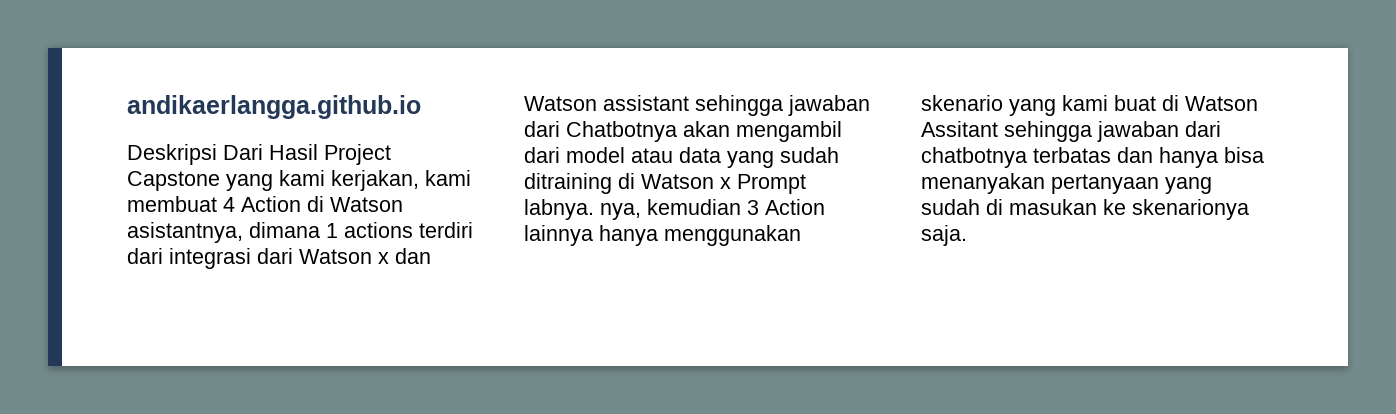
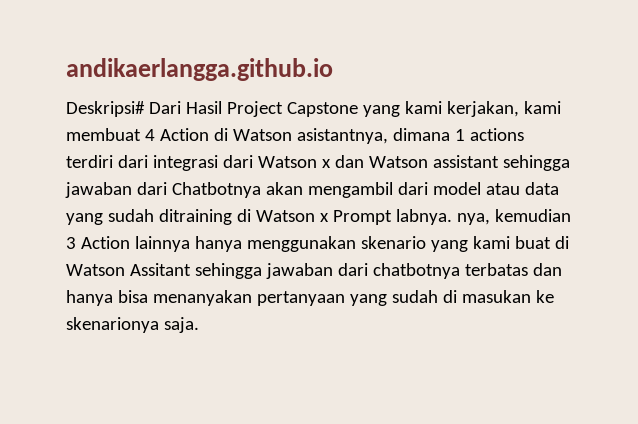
- Deskripsi Dari Hasil Project Capstone yang kami kerjakan, kami membuat 4 Action di Watson asistantnya, dimana 1 actions terdiri dari integrasi dari Watson x dan Watson assistant sehingga jawaban dari Chatbotnya akan mengambil dari model atau data yang sudah ditraining di Watson x Prompt labnya. nya, kemudian 3 Action lainnya hanya menggunakan skenario yang kami buat di Watson Assitant sehingga jawaban dari chatbotnya terbatas dan hanya bisa menanyakan pertanyaan yang sudah di masukan ke skenarionya saja.
+ Deskripsi# Dari Hasil Project Capstone yang kami kerjakan, kami membuat 4 Action di Watson asistantnya, dimana 1 actions terdiri dari integrasi dari Watson x dan Watson assistant sehingga jawaban dari Chatbotnya akan mengambil dari model atau data yang sudah ditraining di Watson x Prompt labnya. nya, kemudian 3 Action lainnya hanya menggunakan skenario yang kami buat di Watson Assitant sehingga jawaban dari chatbotnya terbatas dan hanya bisa menanyakan pertanyaan yang sudah di masukan ke skenarionya saja.

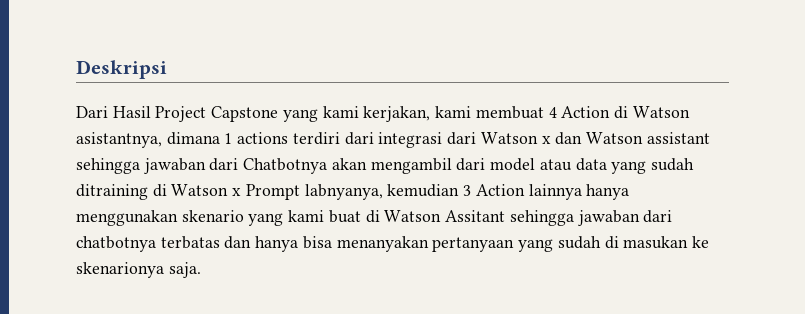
- andikaerlangga.github.io
- Deskripsi# Dari Hasil Project Capstone yang kami kerjakan, kami membuat 4 Action di Watson asistantnya, dimana 1 actions terdiri dari integrasi dari Watson x dan Watson assistant sehingga jawaban dari Chatbotnya akan mengambil dari model atau data yang sudah ditraining di Watson x Prompt labnya. nya, kemudian 3 Action lainnya hanya menggunakan skenario yang kami buat di Watson Assitant sehingga jawaban dari chatbotnya terbatas dan hanya bisa menanyakan pertanyaan yang sudah di masukan ke skenarionya saja.
+ Deskripsi
+ Dari Hasil Project Capstone yang kami kerjakan, kami membuat 4 Action di Watson asistantnya, dimana 1 actions terdiri dari integrasi dari Watson x dan Watson assistant sehingga jawaban dari Chatbotnya akan mengambil dari model atau data yang sudah ditraining di Watson x Prompt labnyanya, kemudian 3 Action lainnya hanya menggunakan skenario yang kami buat di Watson Assitant sehingga jawaban dari chatbotnya terbatas dan hanya bisa menanyakan pertanyaan yang sudah di masukan ke skenarionya saja.

